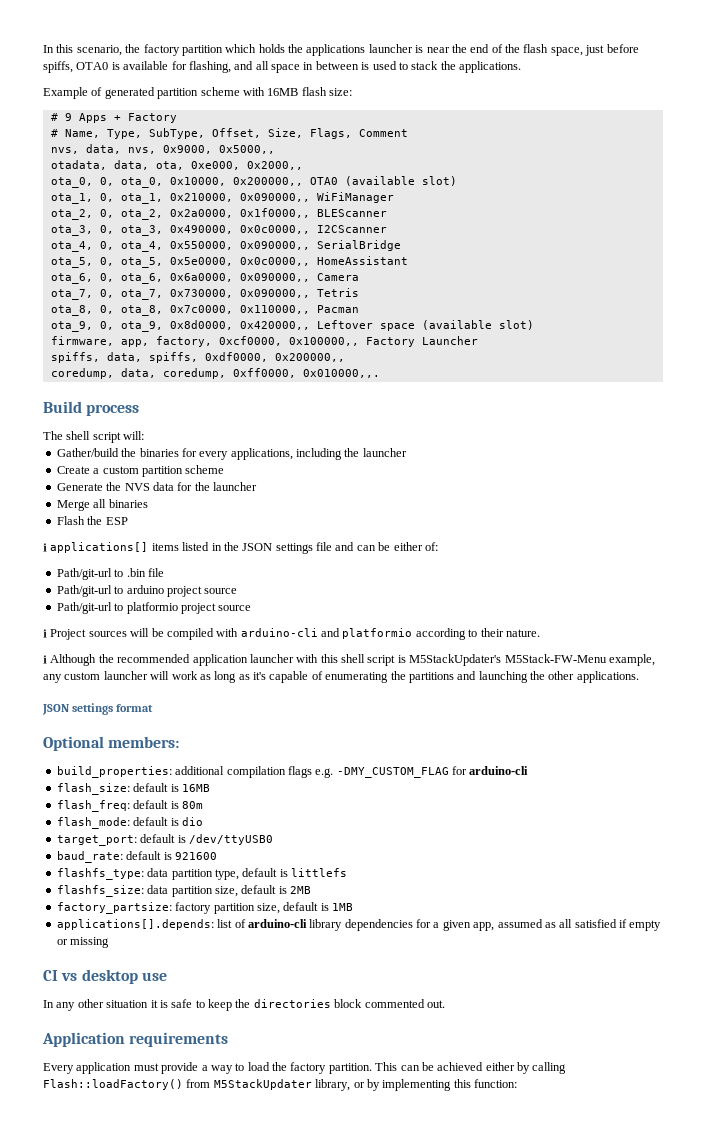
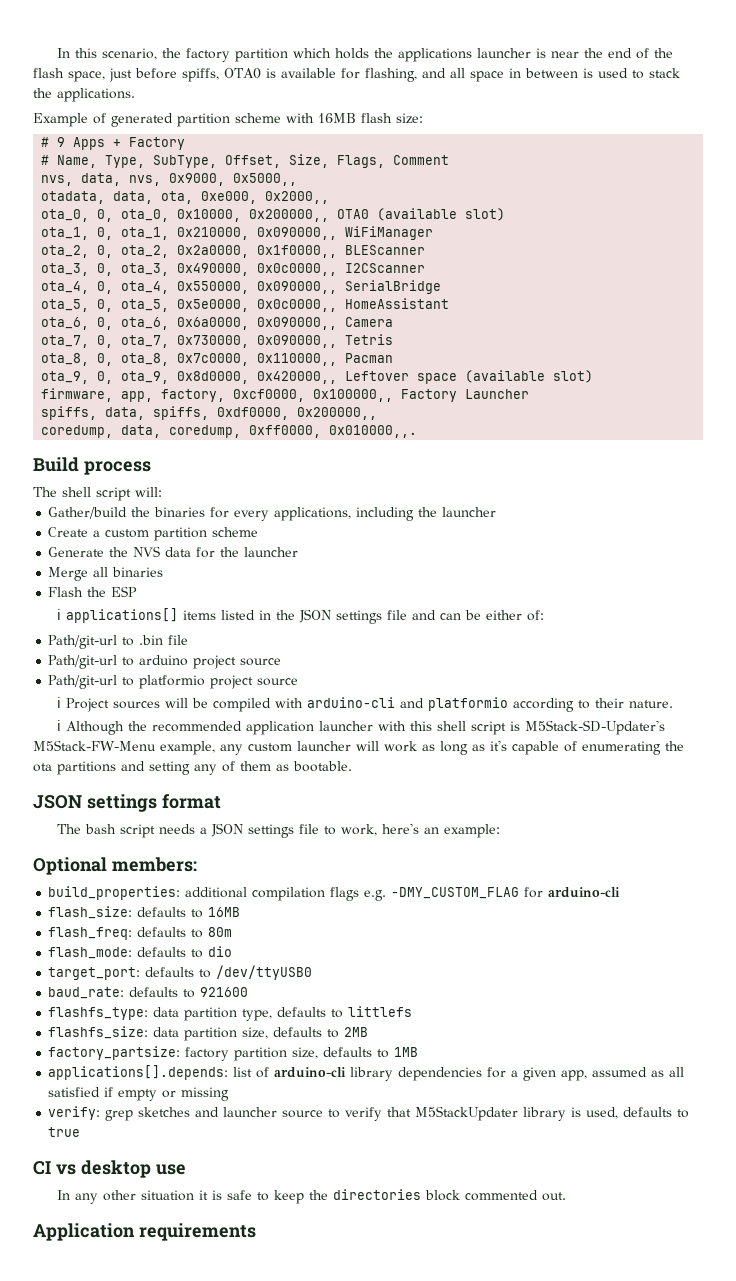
- ℹ Although the recommended application launcher with this shell script is M5StackUpdater's M5Stack-FW-Menu example, any custom launcher will work as long as it's capable of enumerating the partitions and launching the other applications.
+ ℹ Although the recommended application launcher with this shell script is M5Stack-SD-Updater's M5Stack-FW-Menu example, any custom launcher will work as long as it's capable of enumerating the ota partitions and setting any of them as bootable.
  JSON settings format
+ The bash script needs a JSON settings file to work, here's an example:
- flash_size: default is 16MB
+ flash_size: defaults to 16MB
- flash_freq: default is 80m
+ flash_freq: defaults to 80m
- flash_mode: default is dio
+ flash_mode: defaults to dio
- target_port: default is /dev/ttyUSB0
+ target_port: defaults to /dev/ttyUSB0
- baud_rate: default is 921600
+ baud_rate: defaults to 921600
- flashfs_type: data partition type, default is littlefs
+ flashfs_type: data partition type, defaults to littlefs
- flashfs_size: data partition size, default is 2MB
+ flashfs_size: data partition size, defaults to 2MB
- factory_partsize: factory partition size, default is 1MB
+ factory_partsize: factory partition size, defaults to 1MB
+ verify: grep sketches and launcher source to verify that M5StackUpdater library is used, defaults to true
- Every application must provide a way to load the factory partition. This can be achieved either by calling Flash::loadFactory() from M5StackUpdater library, or by implementing this function:

